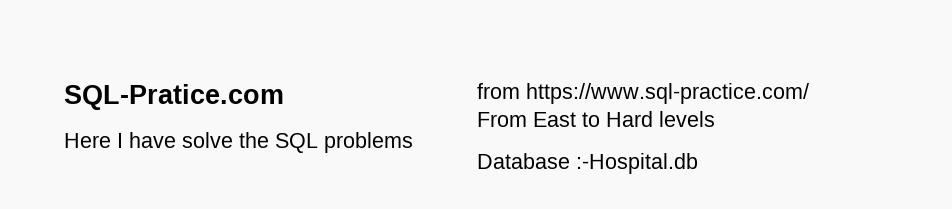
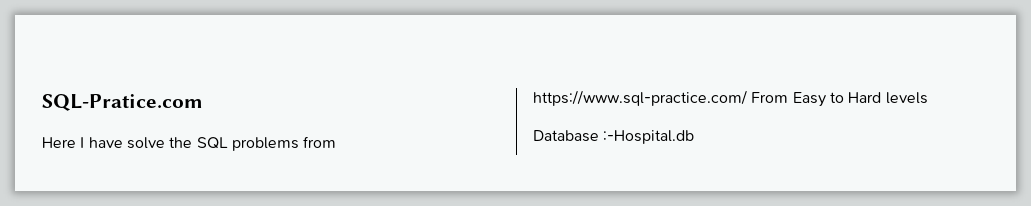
- Here I have solve the SQL problems from https://www.sql-practice.com/ From East to Hard levels
+ Here I have solve the SQL problems from https://www.sql-practice.com/ From Easy to Hard levels

